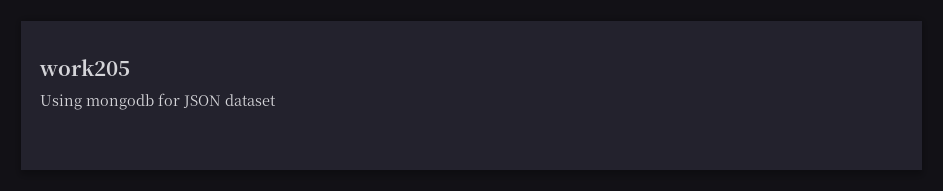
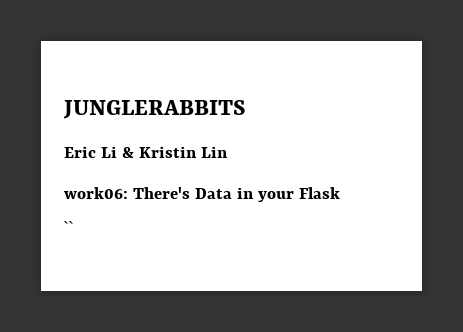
- work205
- Using mongodb for JSON dataset
+ JUNGLERABBITS
+ Eric Li & Kristin Lin
+ work06: There's Data in your Flask
+ ``

